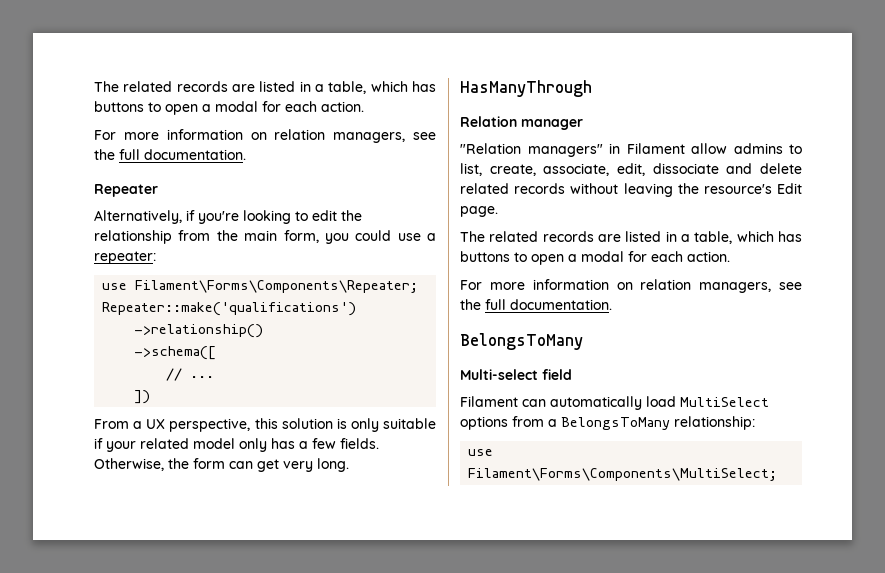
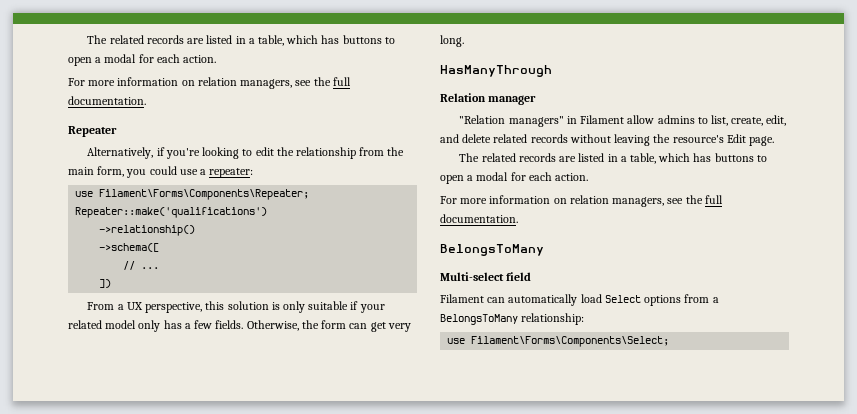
- "Relation managers" in Filament allow admins to list, create, associate, edit, dissociate and delete related records without leaving the resource's Edit page.
+ "Relation managers" in Filament allow admins to list, create, edit, and delete related records without leaving the resource's Edit page.
- Filament can automatically load MultiSelect options from a BelongsToMany relationship:
+ Filament can automatically load Select options from a BelongsToMany relationship:
- use Filament\Forms\Components\MultiSelect;
+ use Filament\Forms\Components\Select;

